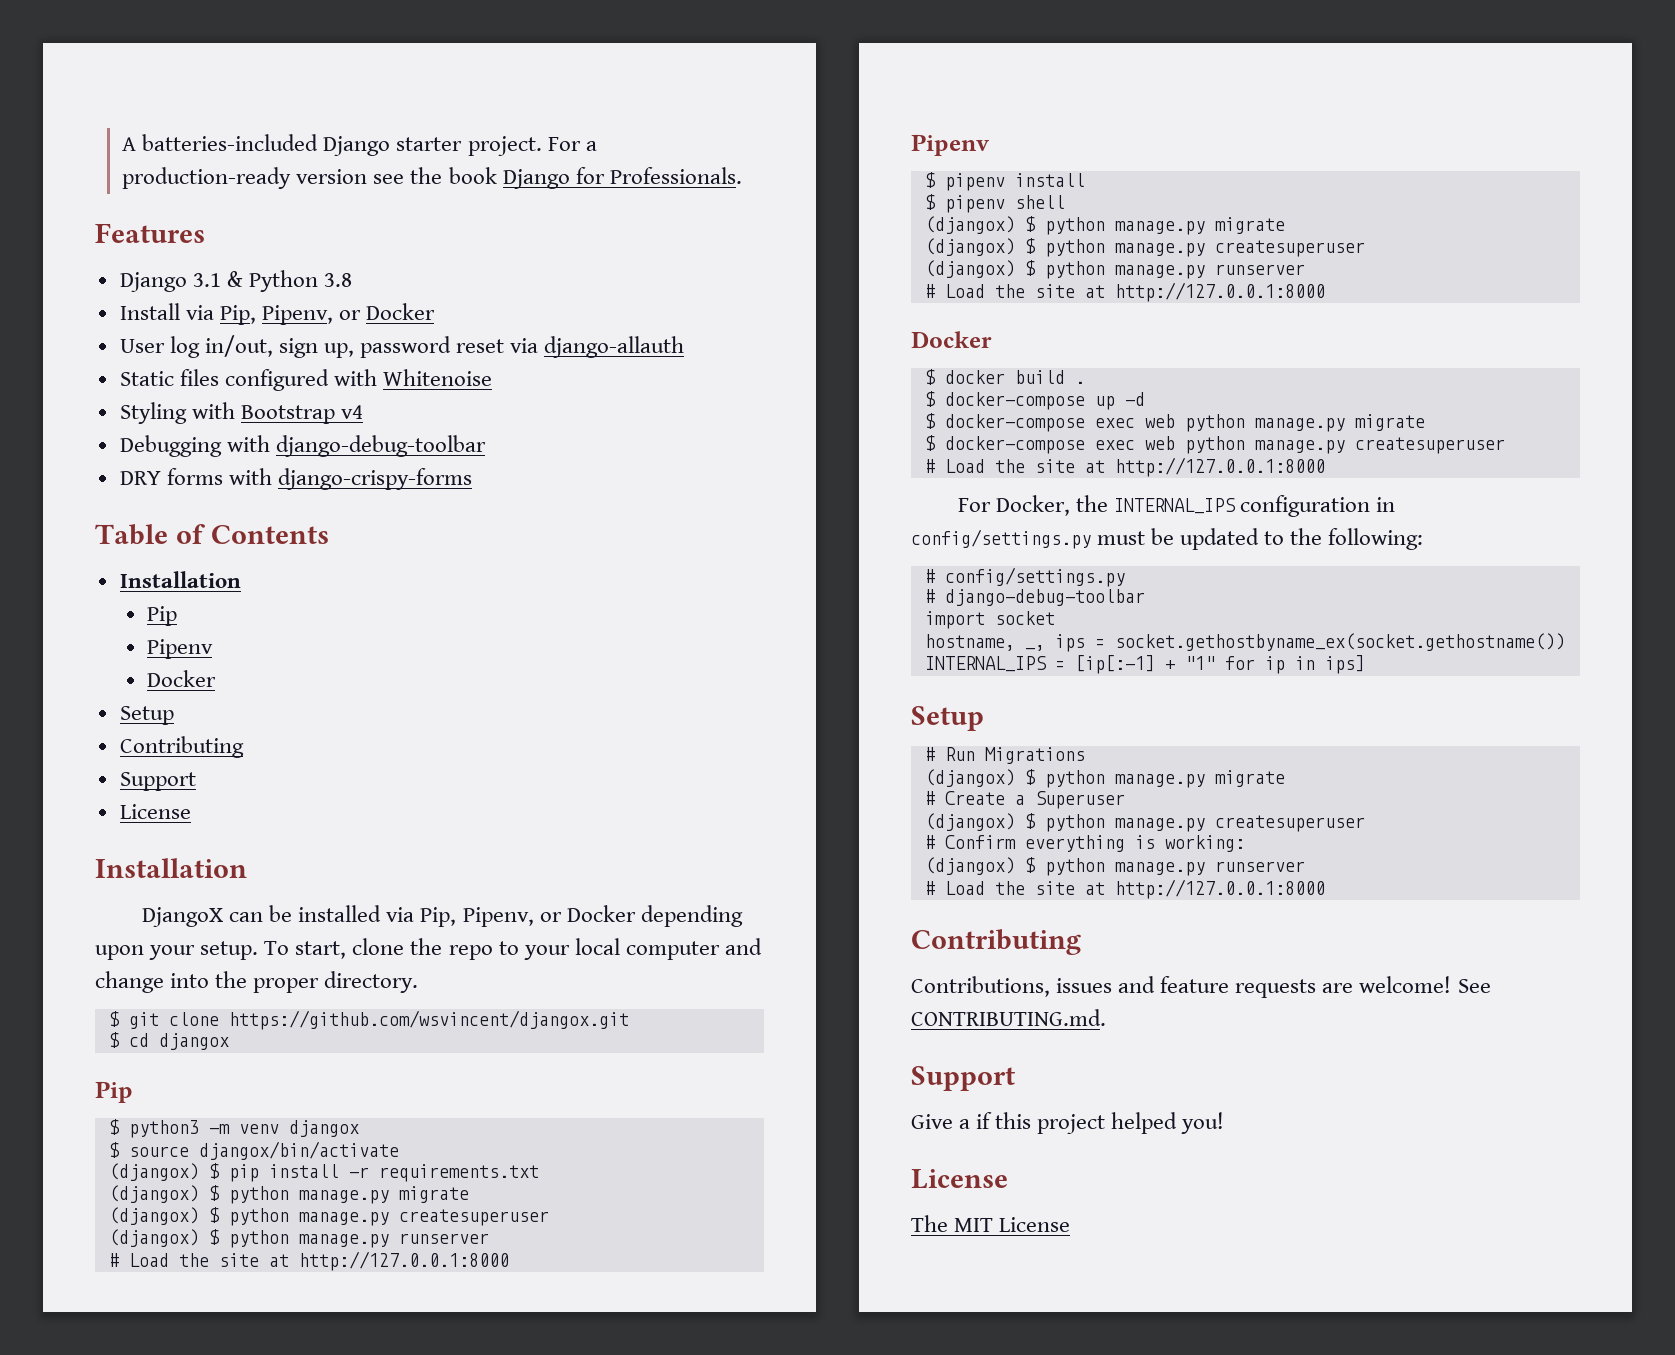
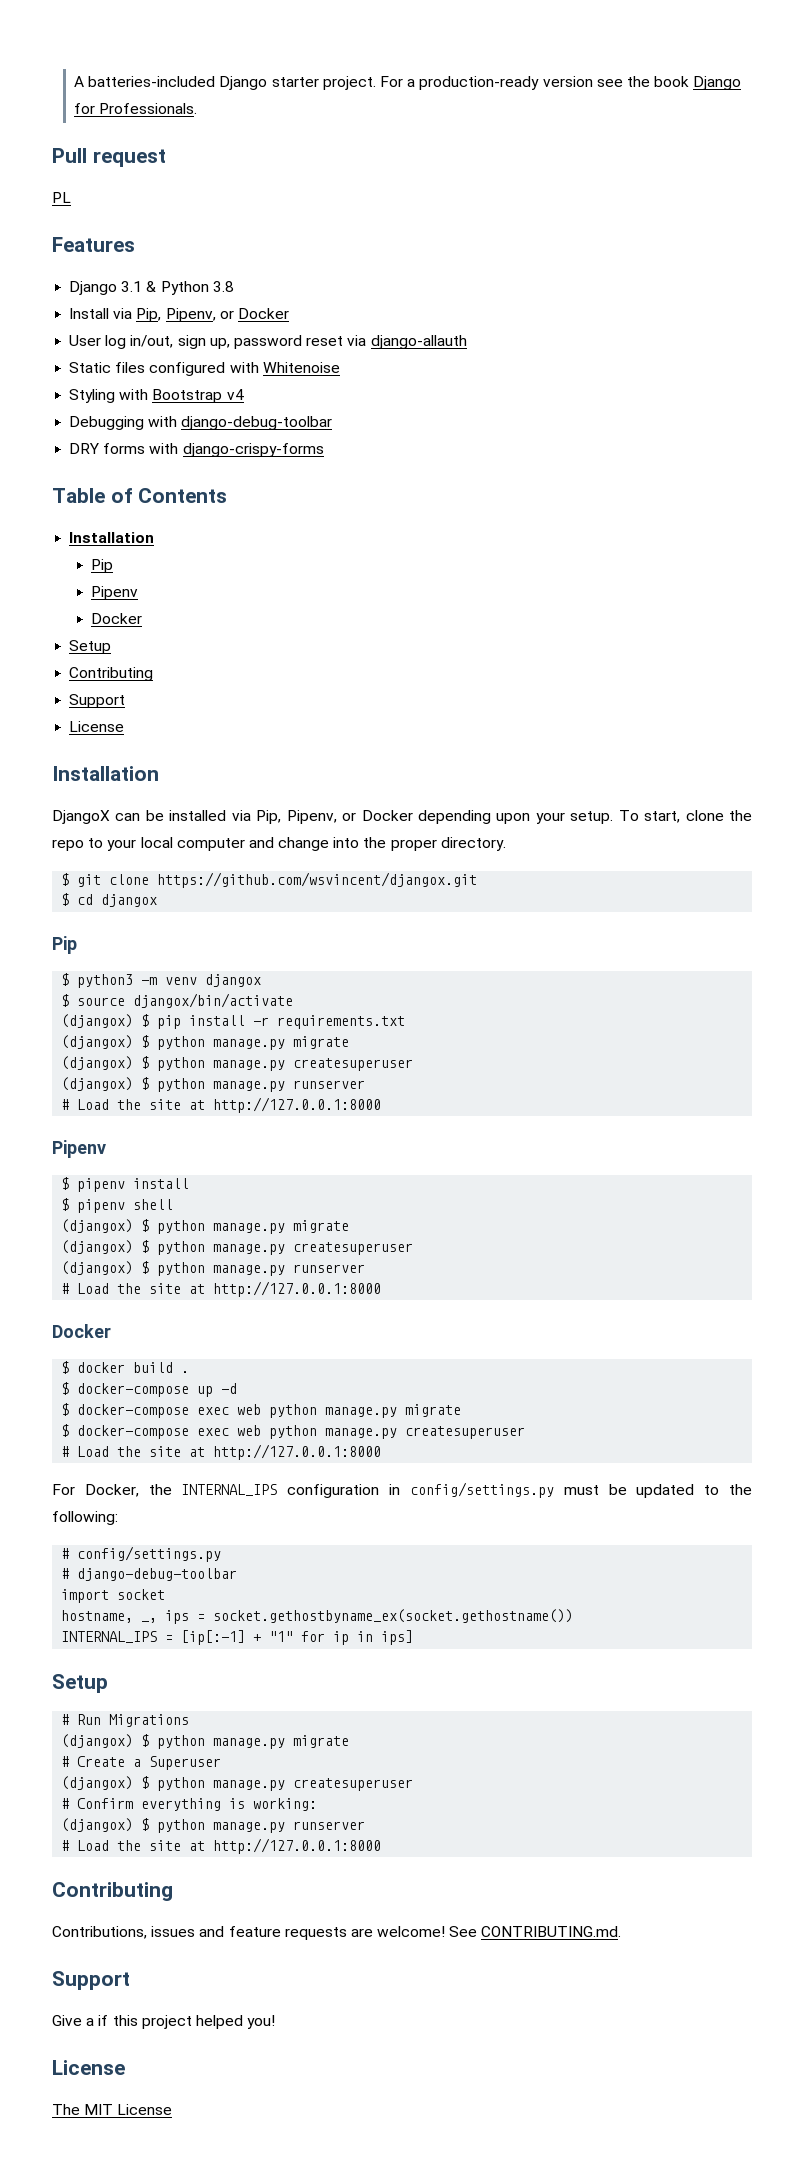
+ Pull request
+ PL

